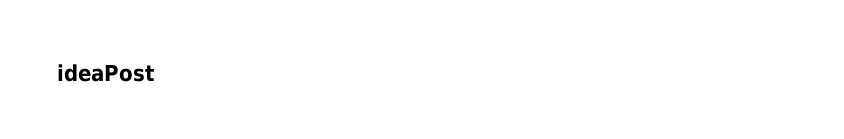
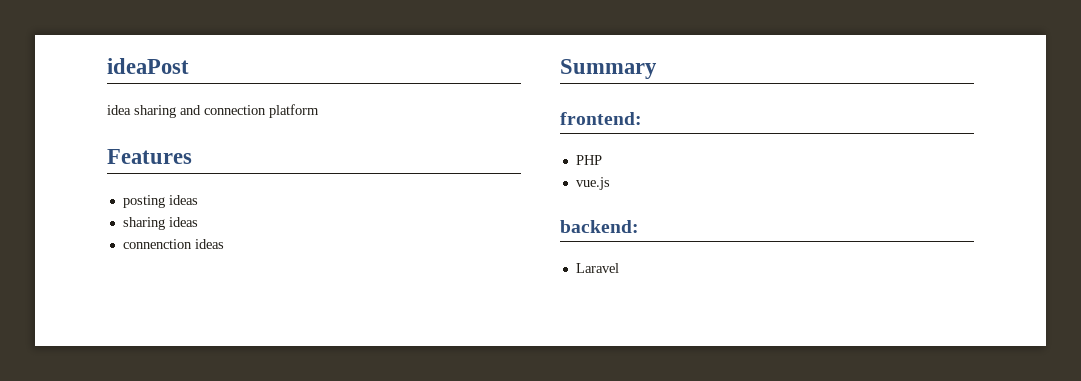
+ idea sharing and connection platform
+ Features
+ posting ideas
+ sharing ideas
+ connenction ideas
+ Summary
+ frontend:
+ PHP
+ vue.js
+ backend:
+ Laravel

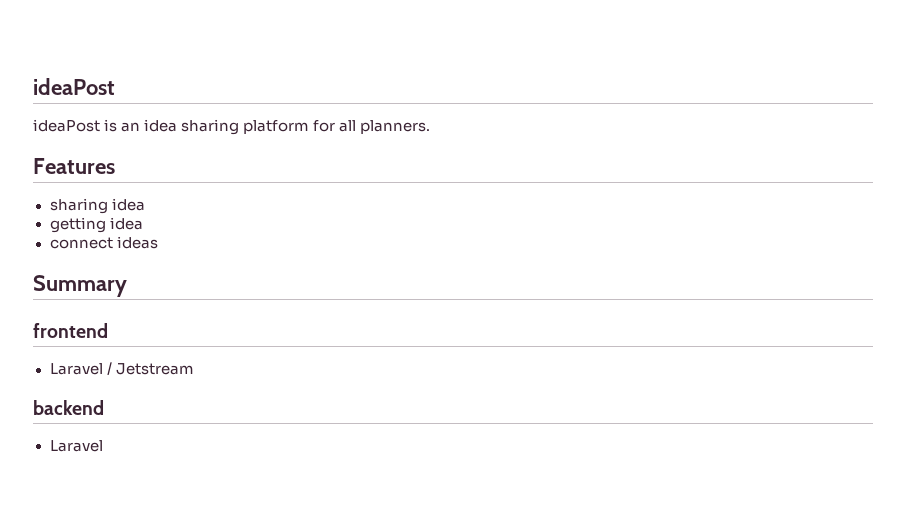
- idea sharing and connection platform
+ ideaPost is an idea sharing platform for all planners.
  Features
- posting ideas
- sharing ideas
- connenction ideas
+ sharing idea
+ getting idea
+ connect ideas
  Summary
- frontend:
- PHP
- vue.js
- backend:
+ frontend
+ Laravel / Jetstream
+ backend

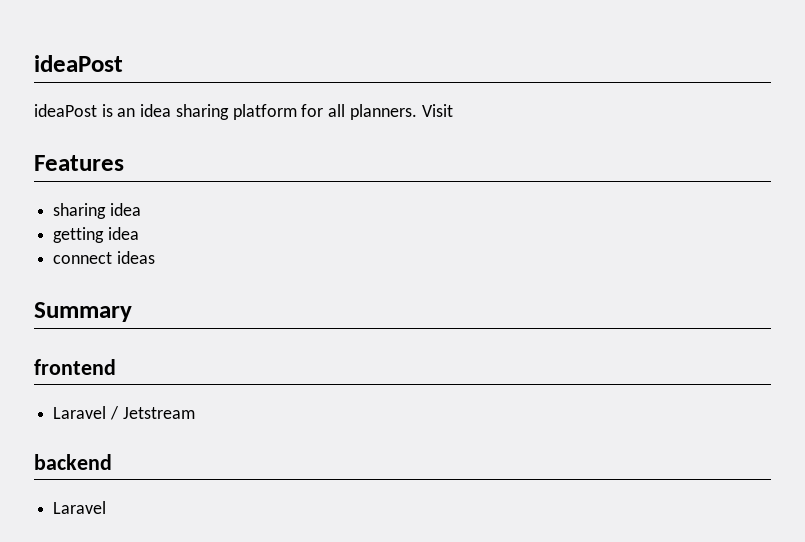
+ Visit

